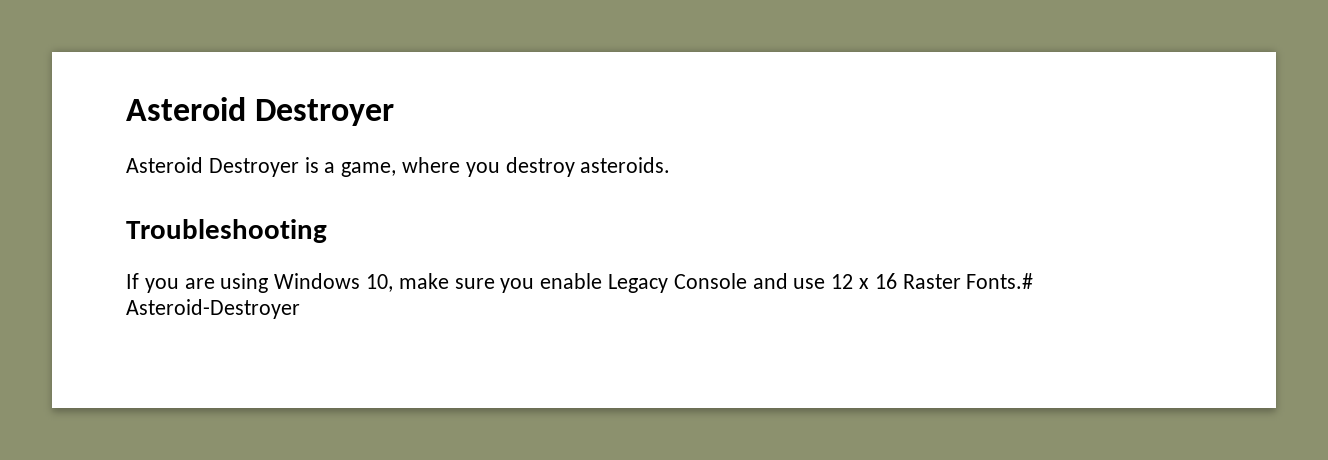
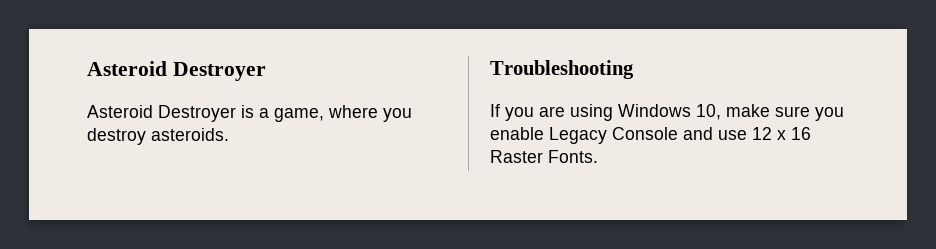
- If you are using Windows 10, make sure you enable Legacy Console and use 12 x 16 Raster Fonts.# Asteroid-Destroyer
+ If you are using Windows 10, make sure you enable Legacy Console and use 12 x 16 Raster Fonts.

